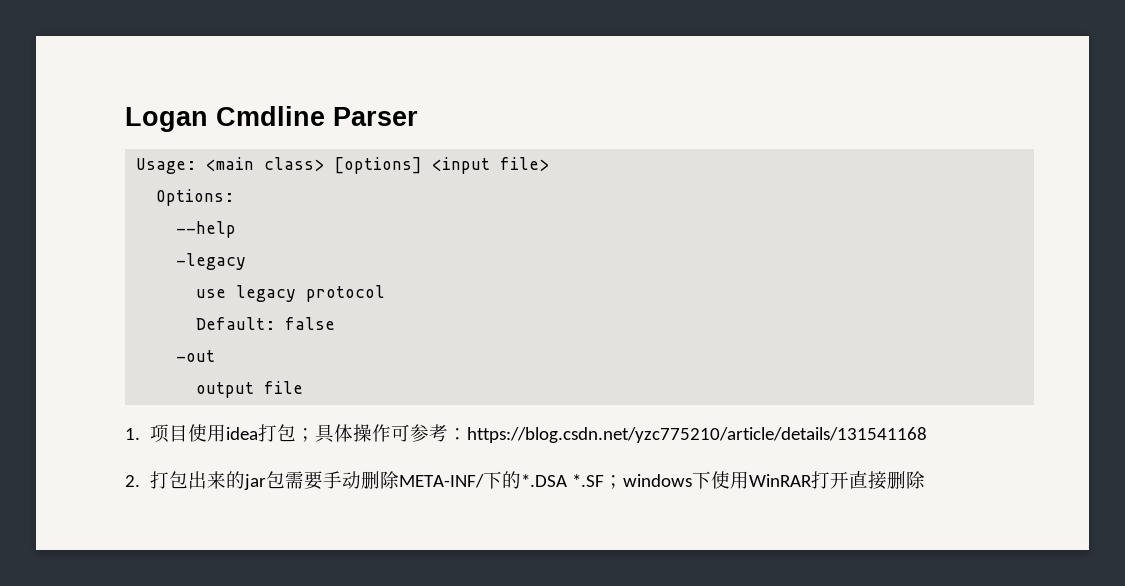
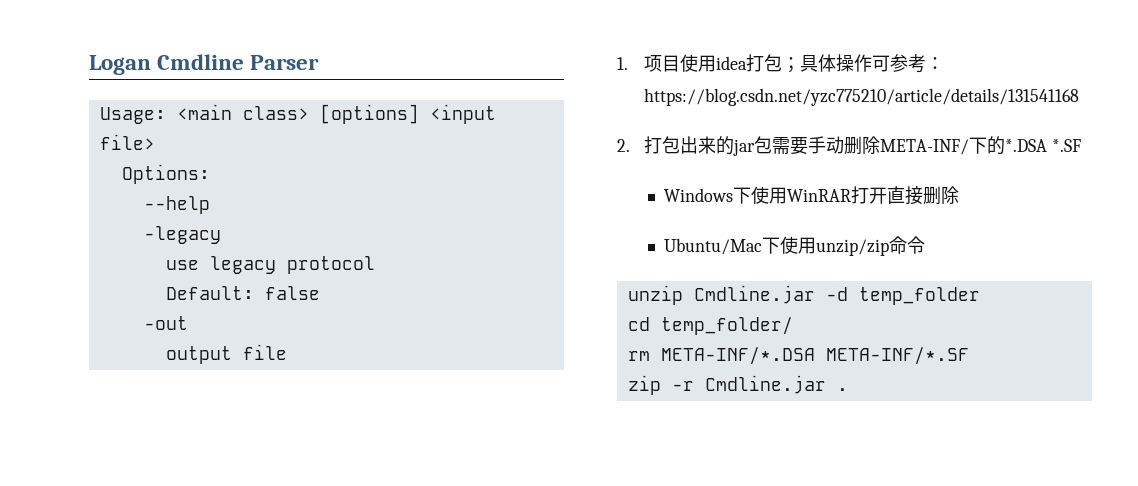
- 2.打包出来的jar包需要手动删除META-INF/下的*.DSA *.SF；windows下使用WinRAR打开直接删除
+ 2.打包出来的jar包需要手动删除META-INF/下的*.DSA *.SF
+ Windows下使用WinRAR打开直接删除
+ Ubuntu/Mac下使用unzip/zip命令
+ unzip Cmdline.jar -d temp_folder
+ cd temp_folder/
+ rm META-INF/*.DSA META-INF/*.SF
+ zip -r Cmdline.jar .

